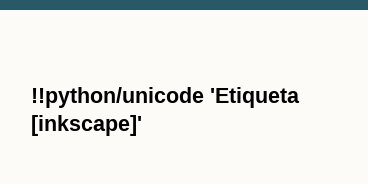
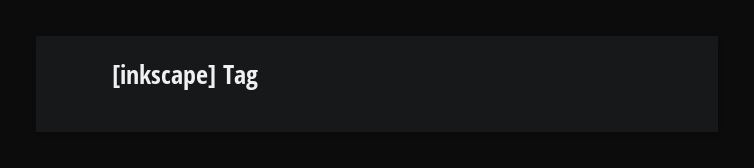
- !!python/unicode 'Etiqueta [inkscape]'
+ [inkscape] Tag

